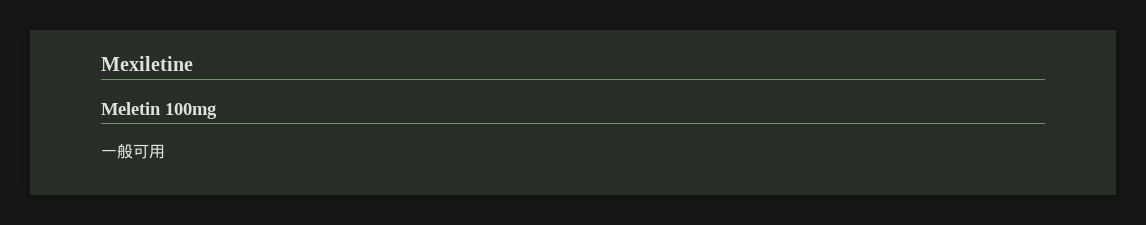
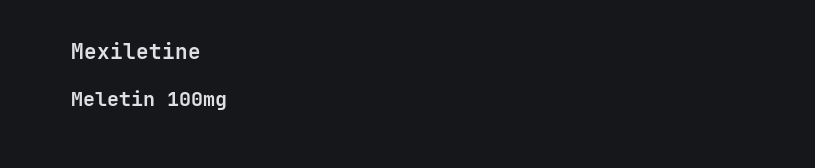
- 一般可用

